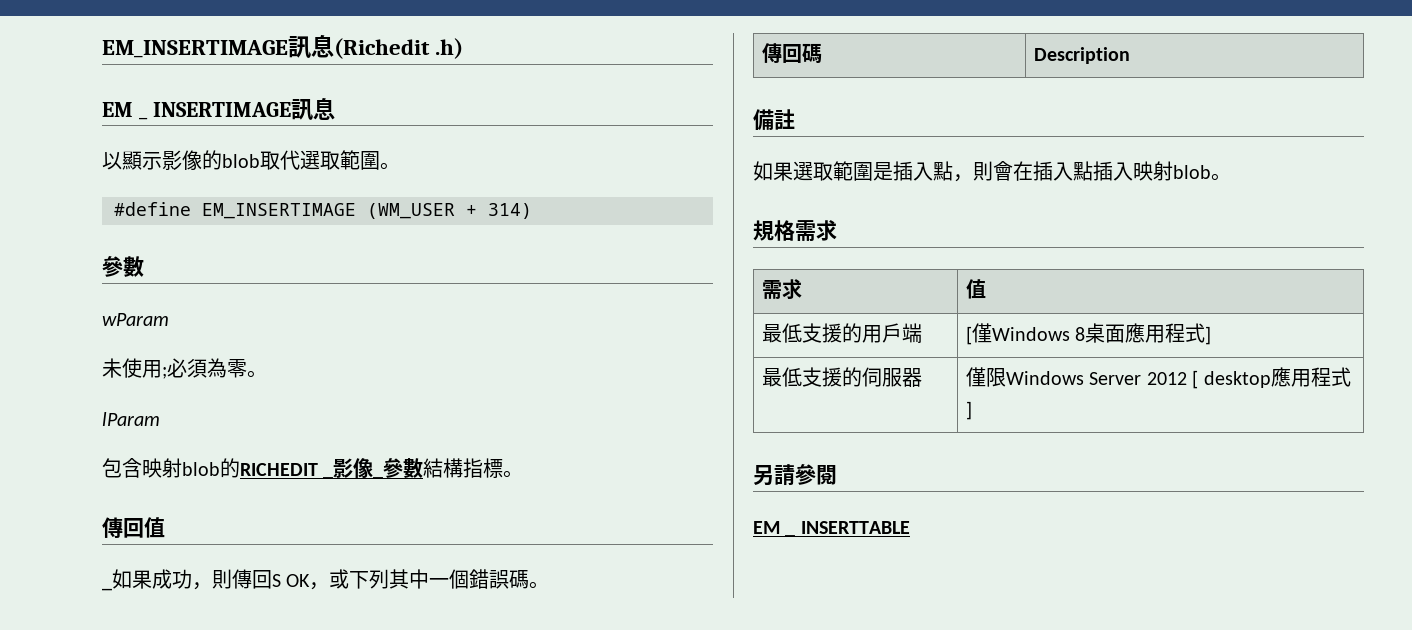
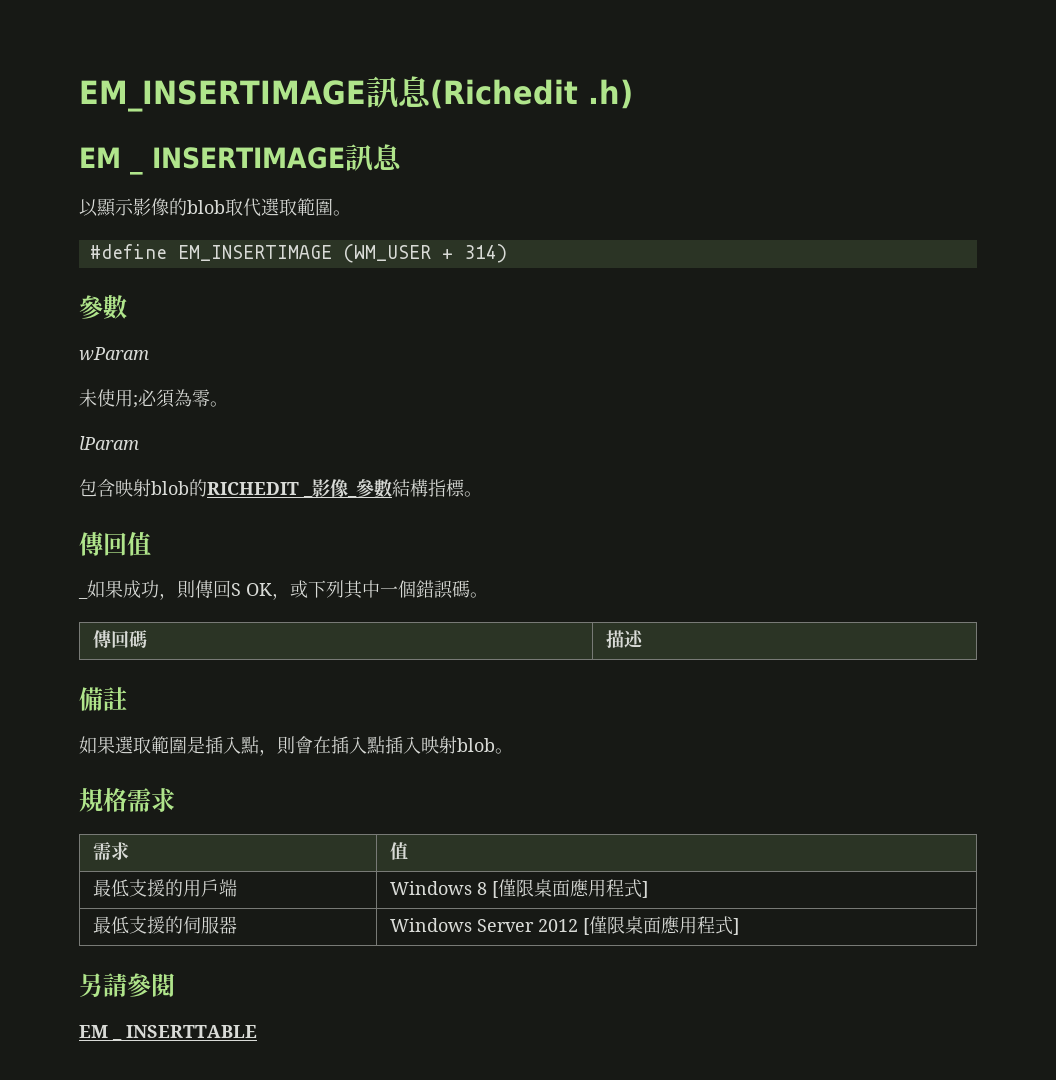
- 傳回碼 | Description
+ 傳回碼 | 描述
- 最低支援的用戶端 | [僅Windows 8桌面應用程式]
+ 最低支援的用戶端 | Windows 8 [僅限桌面應用程式]
- 最低支援的伺服器 | 僅限Windows Server 2012 [ desktop應用程式]
+ 最低支援的伺服器 | Windows Server 2012 [僅限桌面應用程式]

